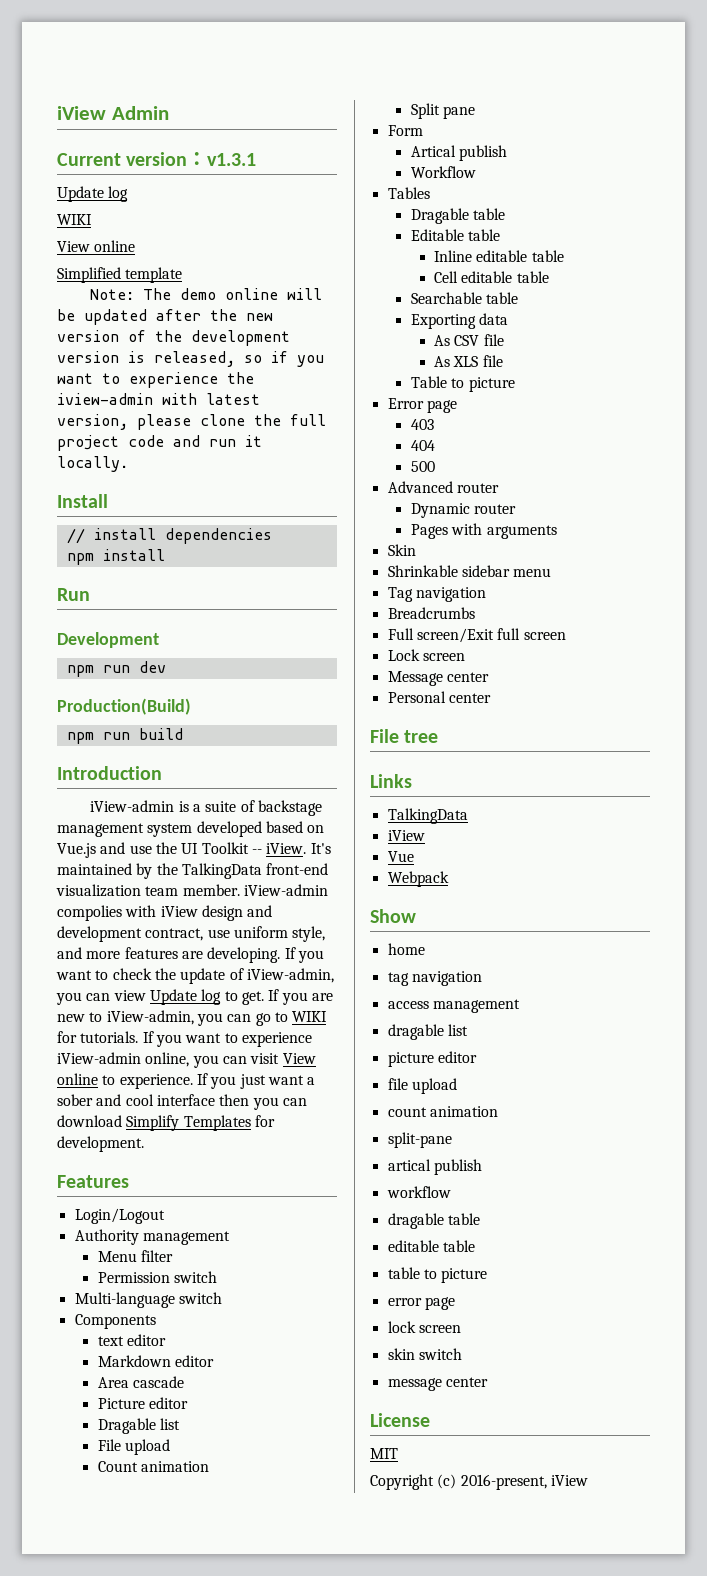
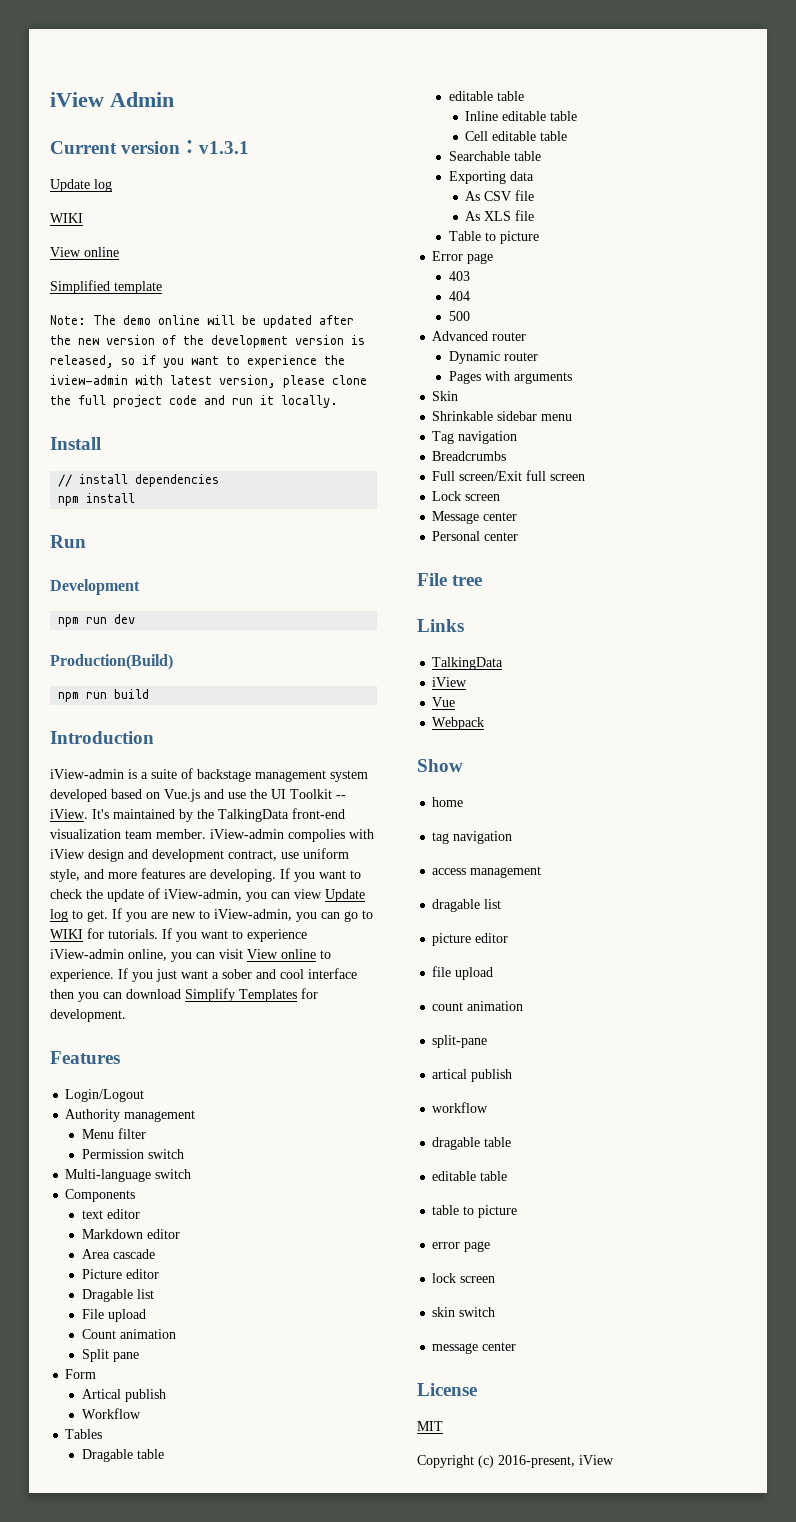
  Dragable table
- Editable table
+ editable table

